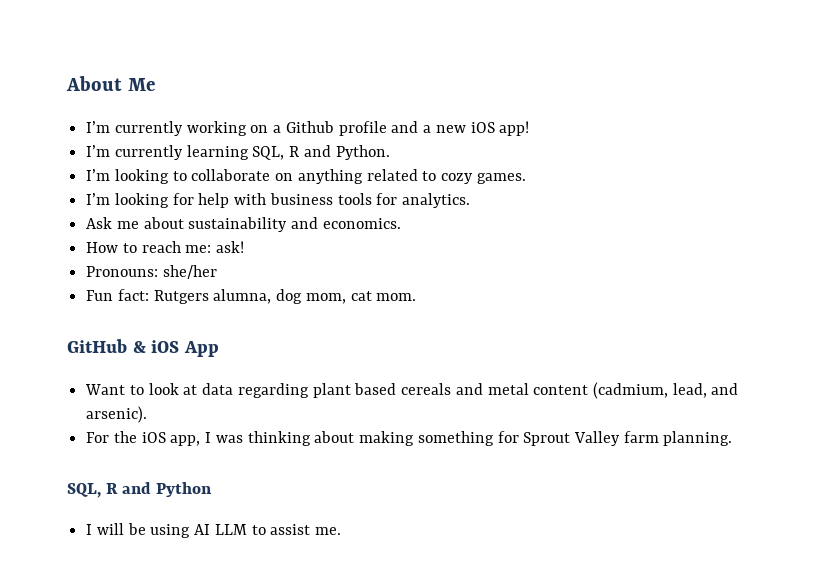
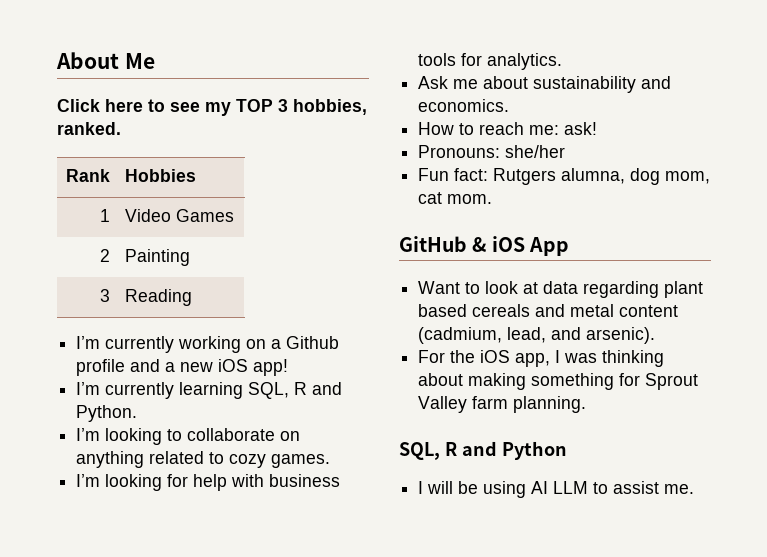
+ Click here to see my TOP 3 hobbies, ranked.
+ Rank | Hobbies
+ 1 | Video Games
+ 2 | Painting
+ 3 | Reading

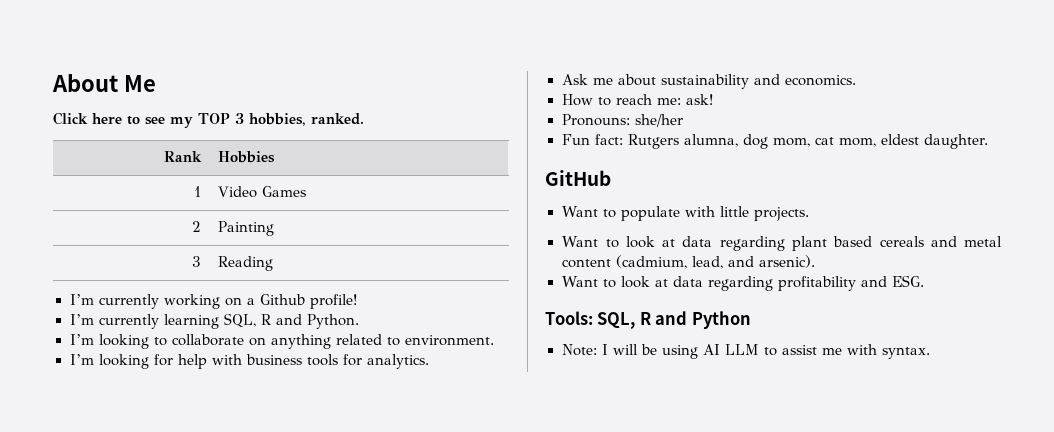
- I’m currently working on a Github profile and a new iOS app!
+ I’m currently working on a Github profile!
- I’m looking to collaborate on anything related to cozy games.
+ I’m looking to collaborate on anything related to environment.
- Fun fact: Rutgers alumna, dog mom, cat mom.
- GitHub & iOS App
+ Fun fact: Rutgers alumna, dog mom, cat mom, eldest daughter.
+ GitHub
+ Want to populate with little projects.
- For the iOS app, I was thinking about making something for Sprout Valley farm planning.
- SQL, R and Python
+ Want to look at data regarding profitability and ESG.
+ Tools: SQL, R and Python
- I will be using AI LLM to assist me.
+ Note: I will be using AI LLM to assist me with syntax.

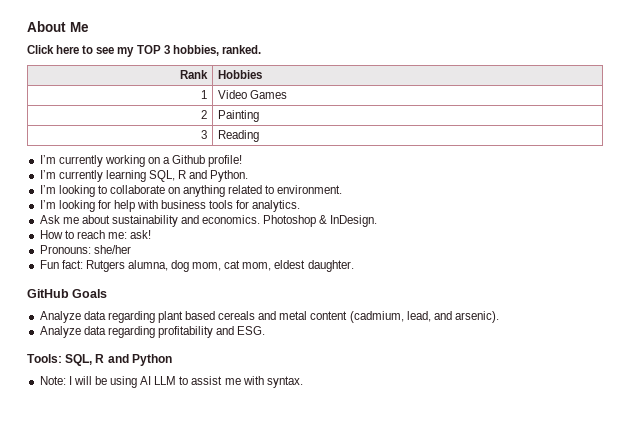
+ Photoshop & InDesign.
- GitHub
- Want to populate with little projects.
- Want to look at data regarding plant based cereals and metal content (cadmium, lead, and arsenic).
+ GitHub Goals
+ Analyze data regarding plant based cereals and metal content (cadmium, lead, and arsenic).
- Want to look at data regarding profitability and ESG.
+ Analyze data regarding profitability and ESG.

